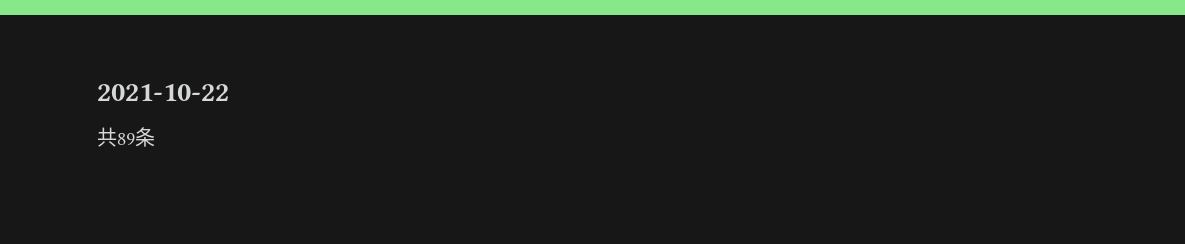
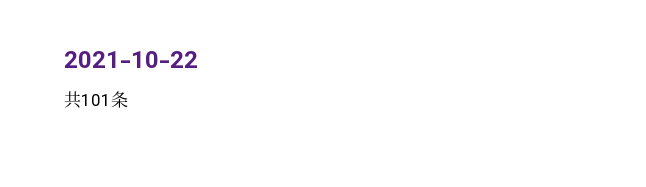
- 共89条
+ 共101条

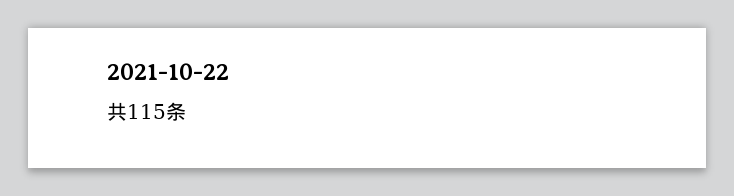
- 共101条
+ 共115条

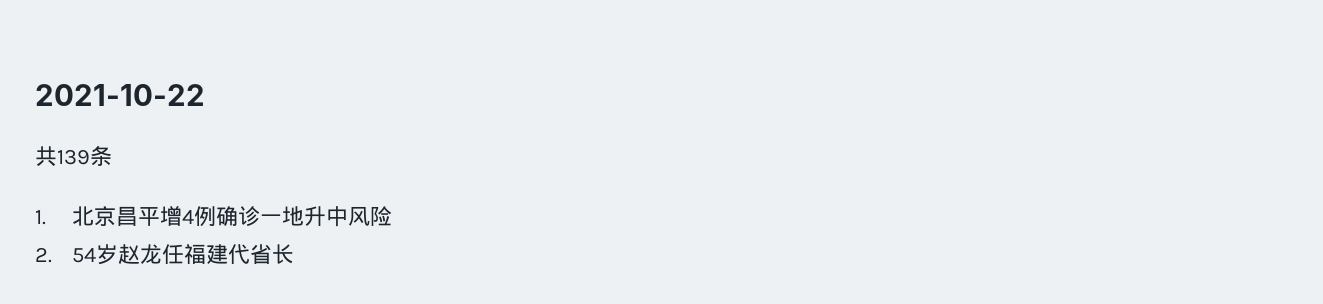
- 共115条
+ 共139条
+ 1.北京昌平增4例确诊一地升中风险
+ 2. 54岁赵龙任福建代省长

